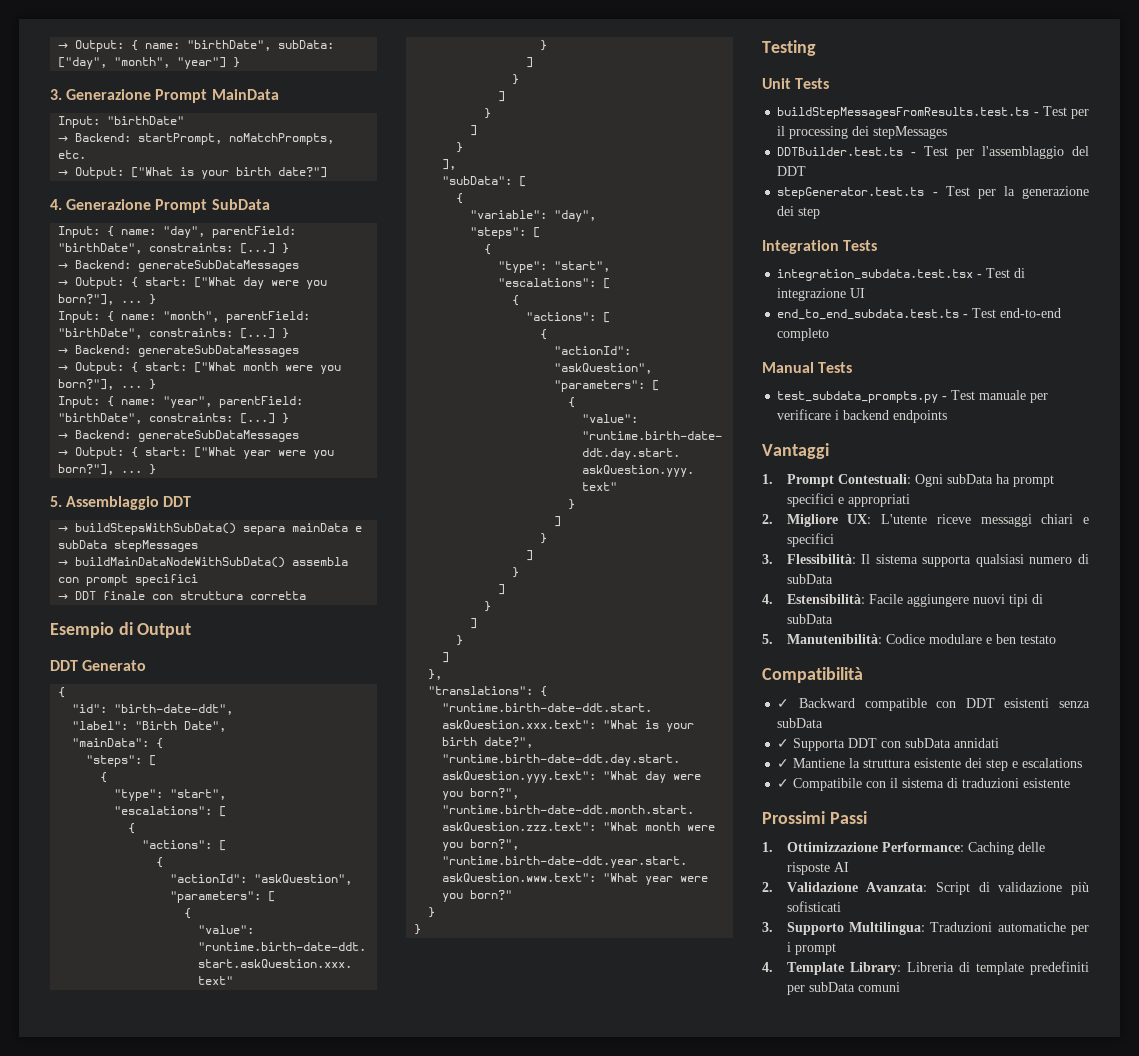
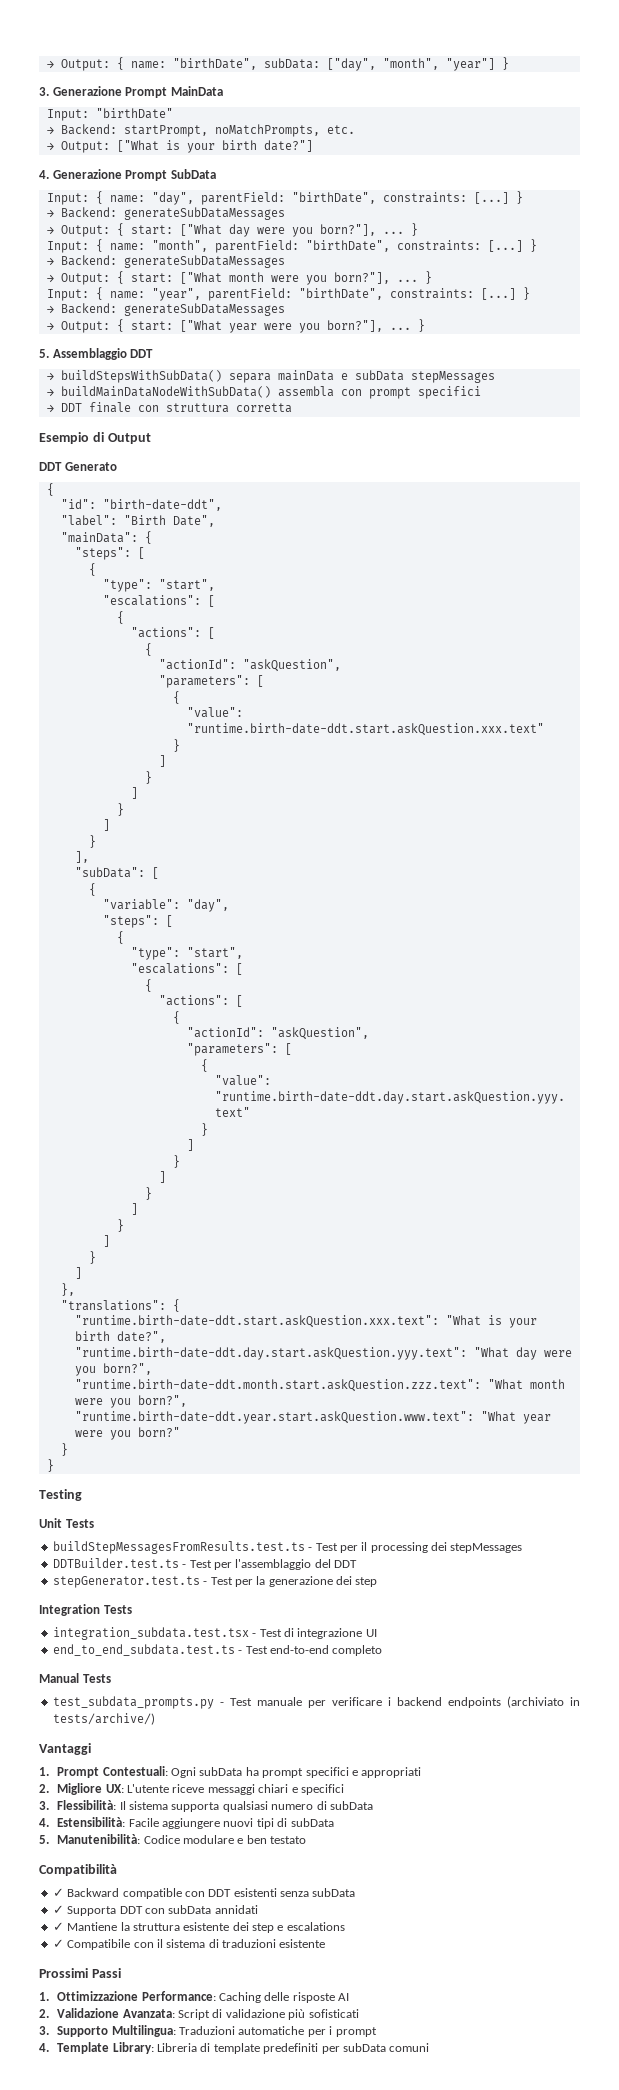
- test_subdata_prompts.py - Test manuale per verificare i backend endpoints
+ test_subdata_prompts.py - Test manuale per verificare i backend endpoints (archiviato in tests/archive/)

